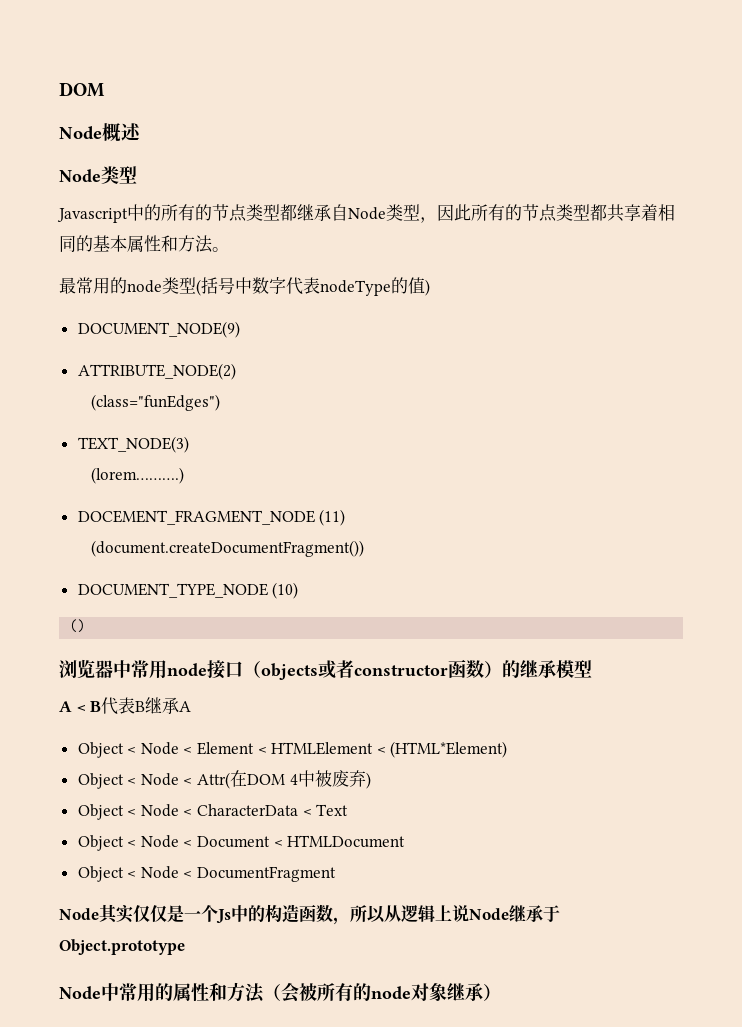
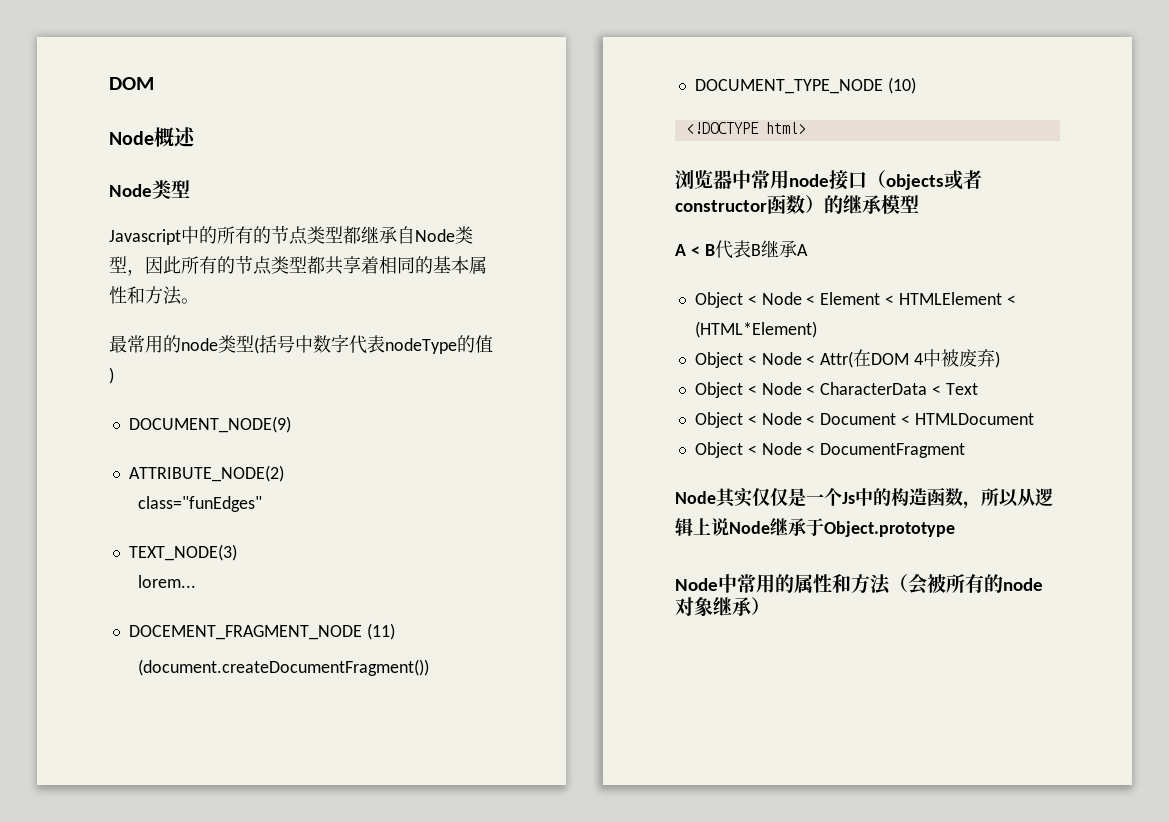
- (class="funEdges")
+ class="funEdges"
- (lorem……….)
+ lorem...
- ()
+ <!DOCTYPE html>

